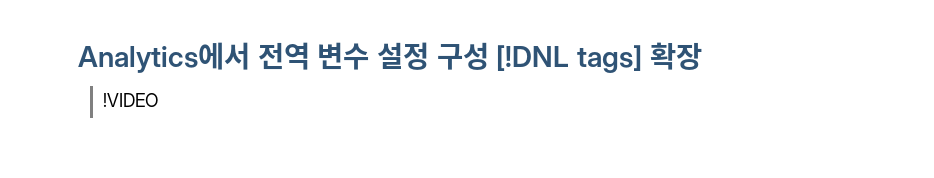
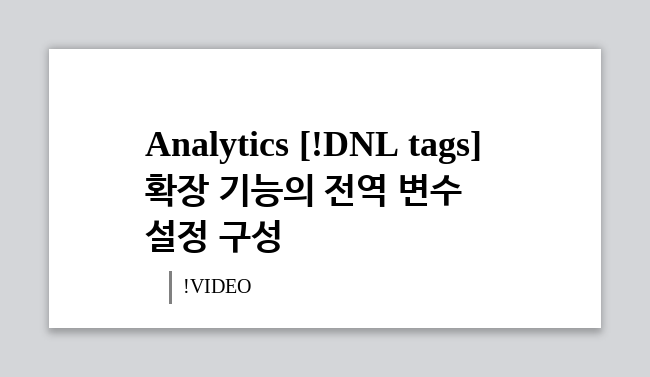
- Analytics에서 전역 변수 설정 구성 [!DNL tags] 확장
+ Analytics [!DNL tags] 확장 기능의 전역 변수 설정 구성

